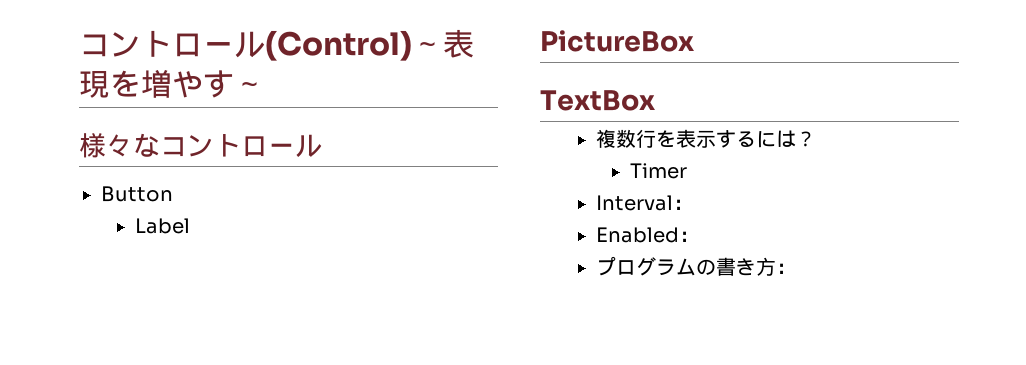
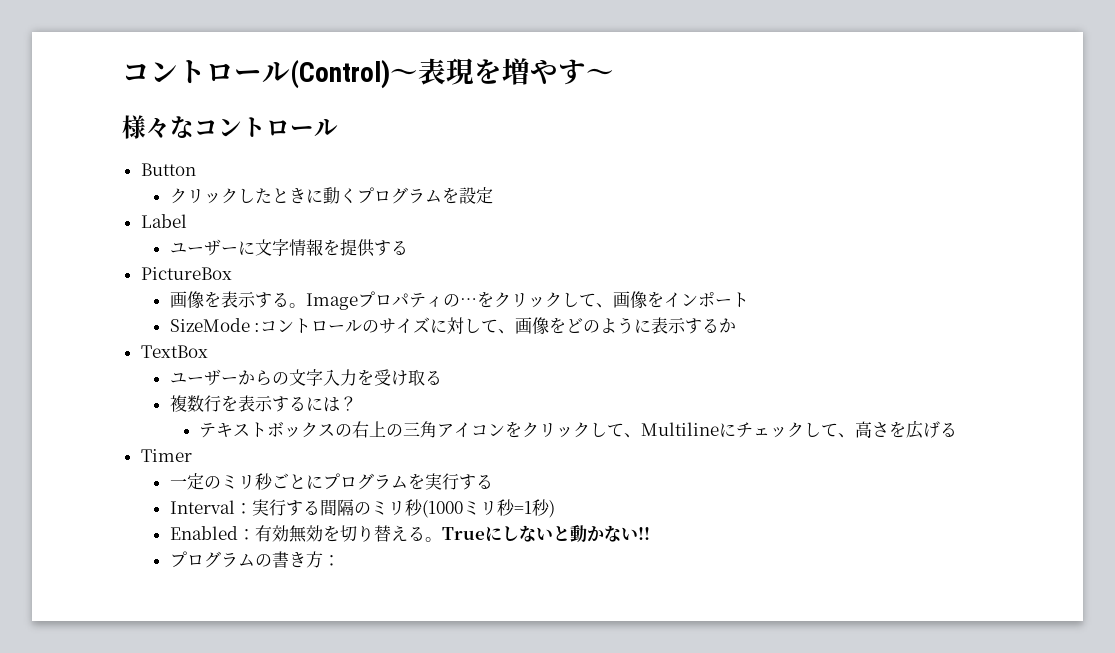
+ クリックしたときに動くプログラムを設定
  Label
+ ユーザーに文字情報を提供する
  PictureBox
+ 画像を表示する。Imageプロパティの…をクリックして、画像をインポート
+ SizeMode :コントロールのサイズに対して、画像をどのように表示するか
  TextBox
+ ユーザーからの文字入力を受け取る
+ テキストボックスの右上の三角アイコンをクリックして、Multilineにチェックして、高さを広げる
  Timer
- Interval：
- Enabled：
+ 一定のミリ秒ごとにプログラムを実行する
+ Interval：実行する間隔のミリ秒(1000ミリ秒=1秒)
+ Enabled：有効無効を切り替える。Trueにしないと動かない!!

